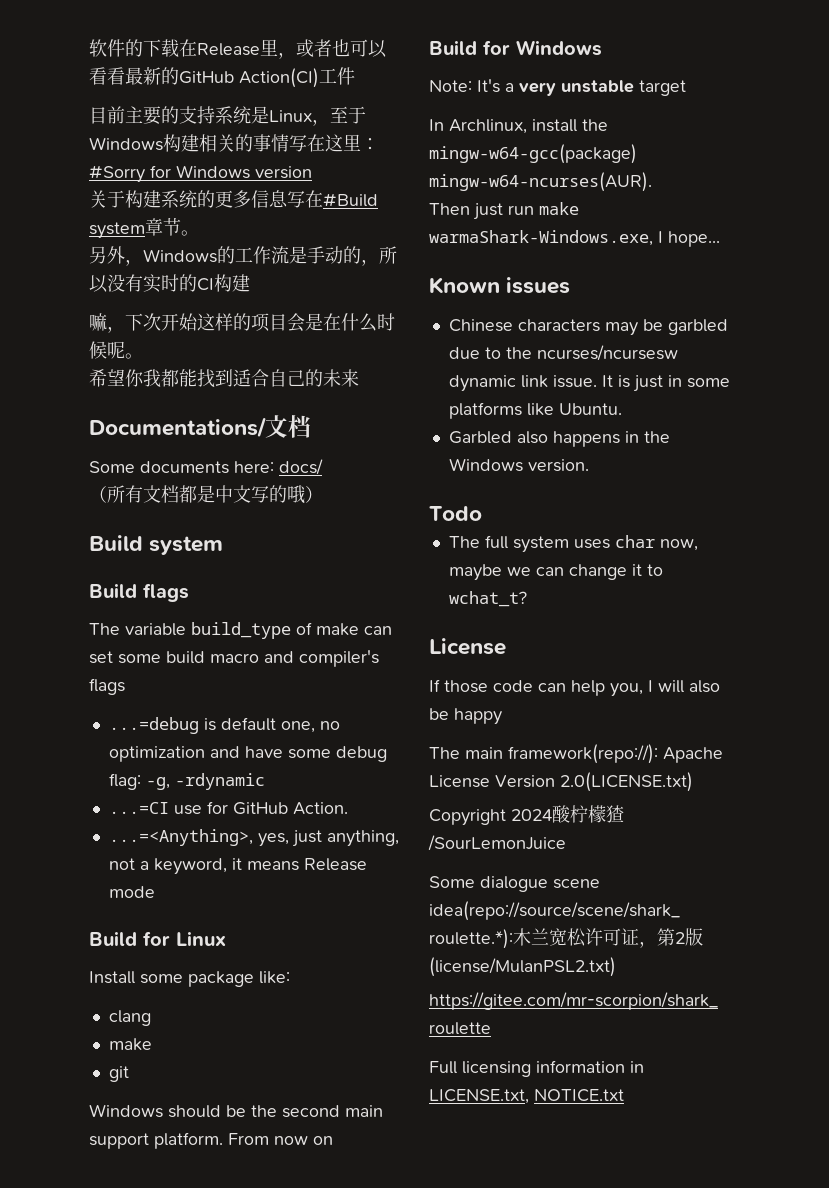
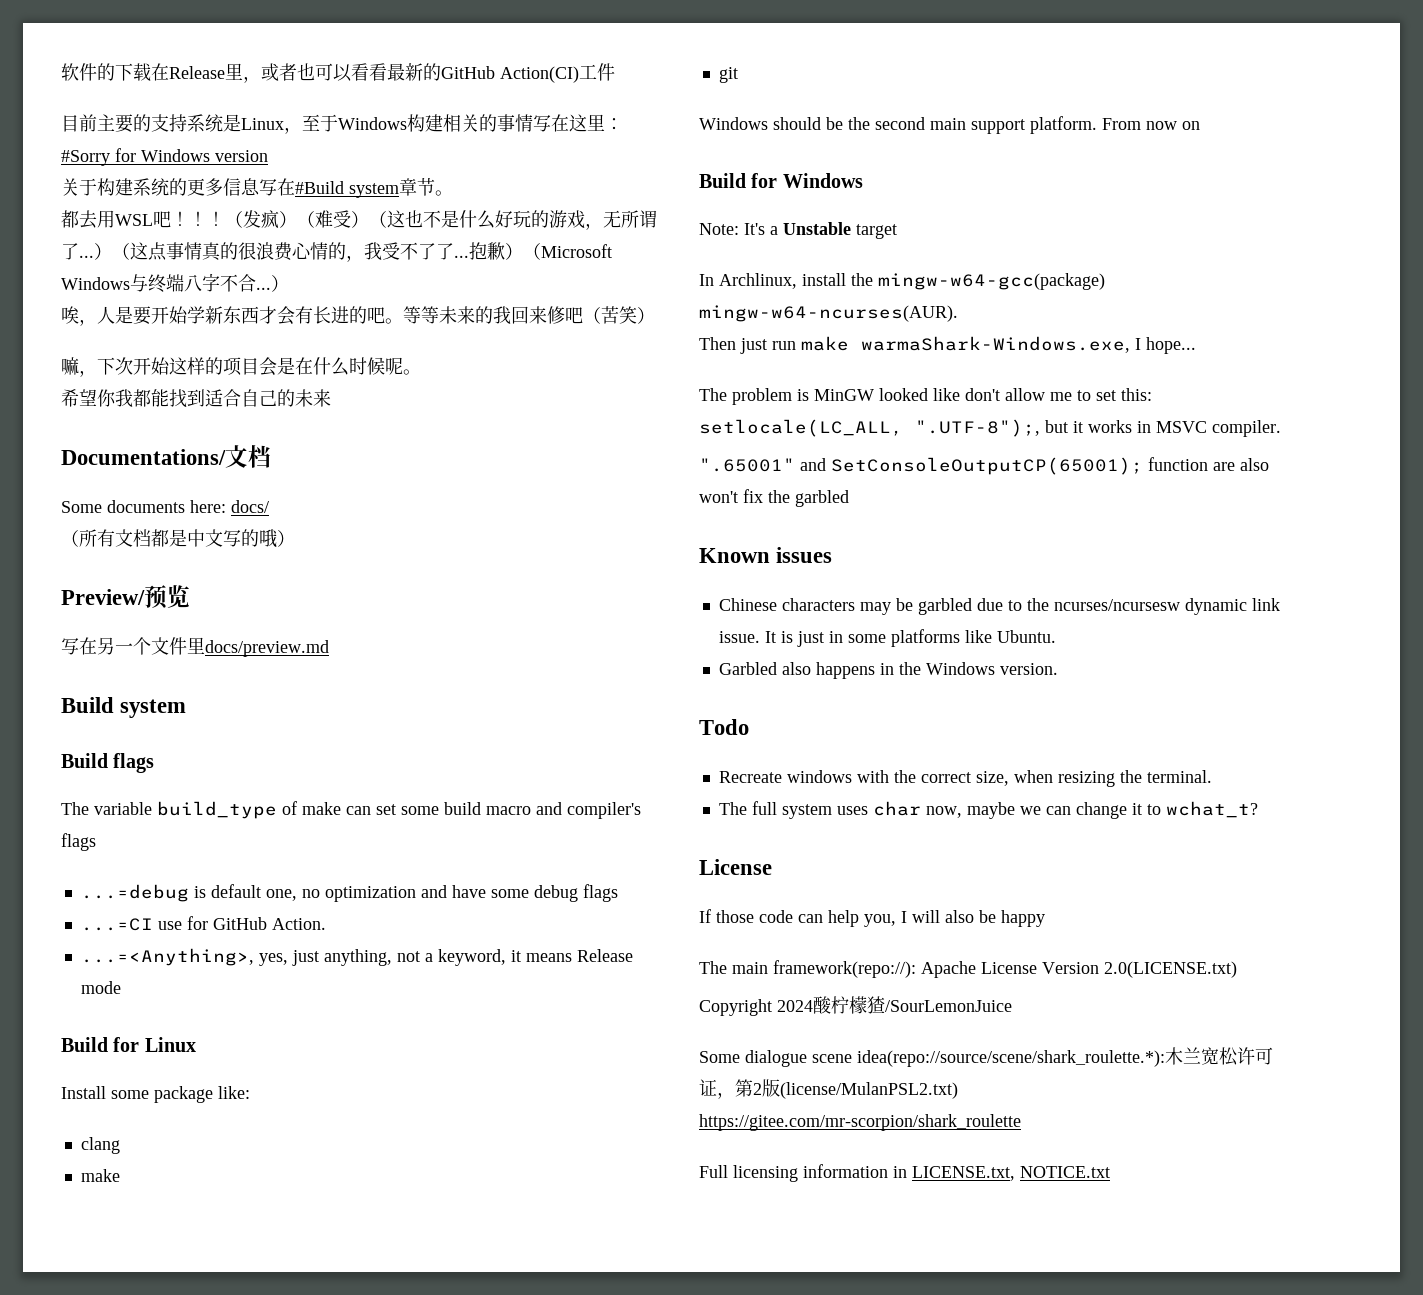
- 另外，Windows的工作流是手动的，所以没有实时的CI构建
+ 都去用WSL吧！！！（发疯）（难受）（这也不是什么好玩的游戏，无所谓了...）（这点事情真的很浪费心情的，我受不了了...抱歉）（Microsoft Windows与终端八字不合...）
+ 唉，人是要开始学新东西才会有长进的吧。等等未来的我回来修吧（苦笑）
+ Preview/预览
+ 写在另一个文件里docs/preview.md
- ...=debug is default one, no optimization and have some debug flag: -g, -rdynamic
+ ...=debug is default one, no optimization and have some debug flags
- Note: It's a very unstable target
+ Note: It's a Unstable target
+ The problem is MinGW looked like don't allow me to set this: setlocale(LC_ALL, ".UTF-8");, but it works in MSVC compiler.
+ ".65001" and SetConsoleOutputCP(65001); function are also won't fix the garbled
+ Recreate windows with the correct size, when resizing the terminal.

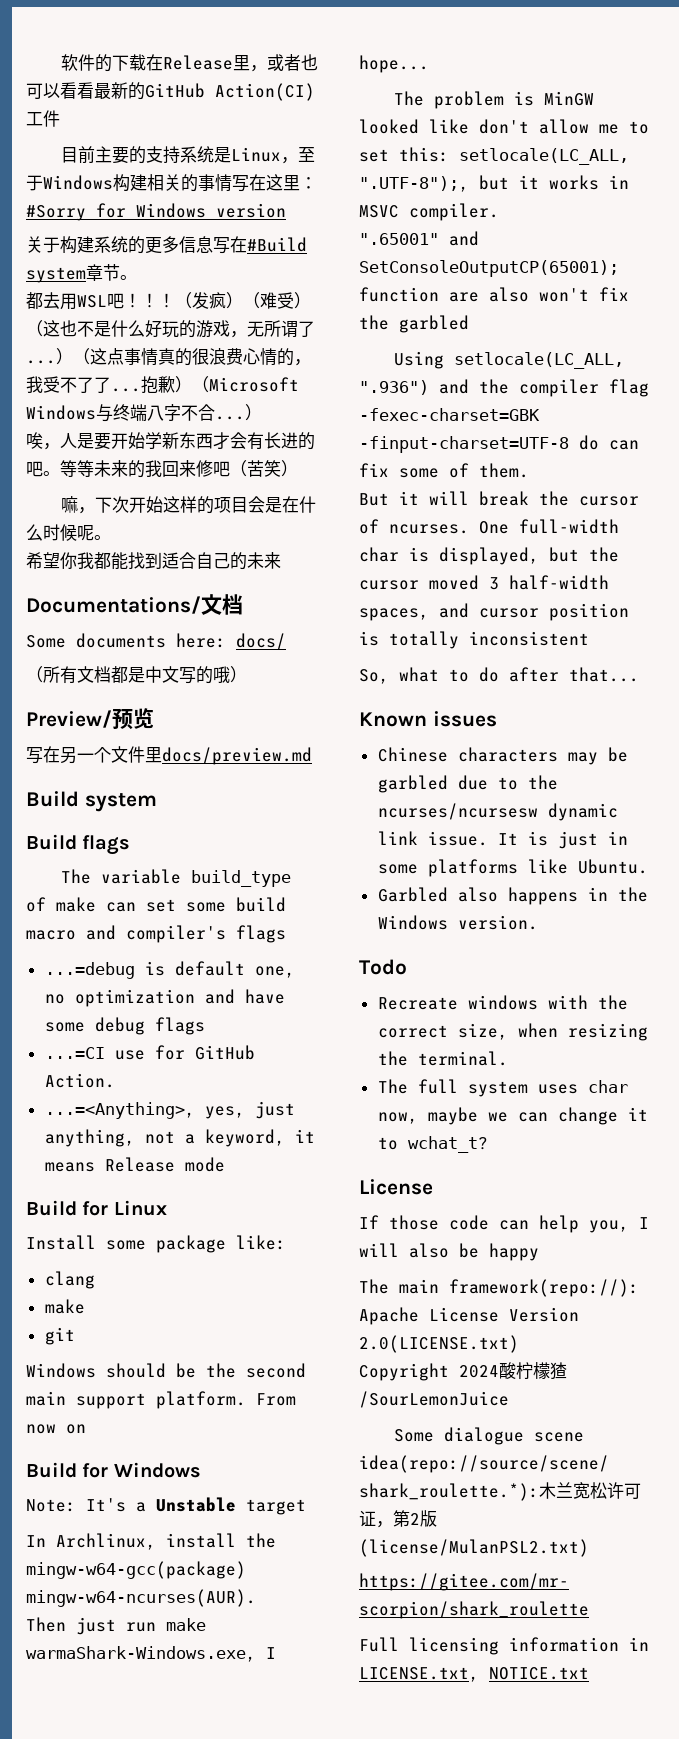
+ Using setlocale(LC_ALL, ".936") and the compiler flag -fexec-charset=GBK -finput-charset=UTF-8 do can fix some of them.
+ But it will break the cursor of ncurses. One full-width char is displayed, but the cursor moved 3 half-width spaces, and cursor position is totally inconsistent
+ So, what to do after that...

